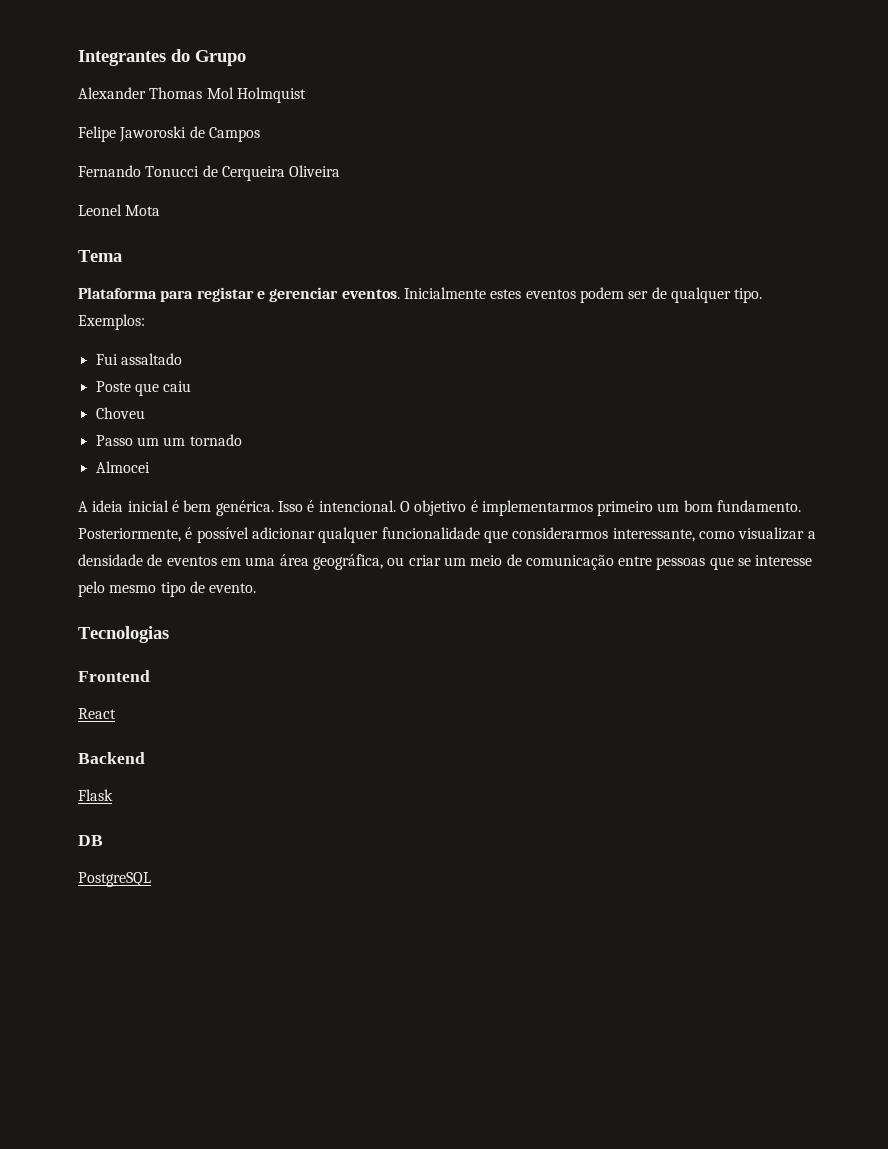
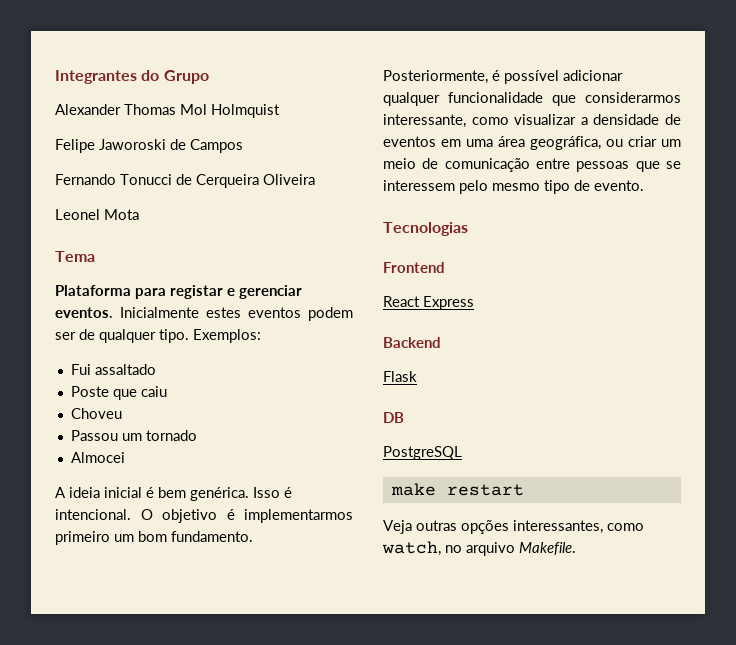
- Passo um um tornado
+ Passou um tornado
- Posteriormente, é possível adicionar qualquer funcionalidade que considerarmos interessante, como visualizar a densidade de eventos em uma área geográfica, ou criar um meio de comunicação entre pessoas que se interesse pelo mesmo tipo de evento.
+ Posteriormente, é possível adicionar qualquer funcionalidade que considerarmos interessante, como visualizar a densidade de eventos em uma área geográfica, ou criar um meio de comunicação entre pessoas que se interessem pelo mesmo tipo de evento.
- React
+ React Express
+ make restart
+ Veja outras opções interessantes, como watch, no arquivo Makefile.

